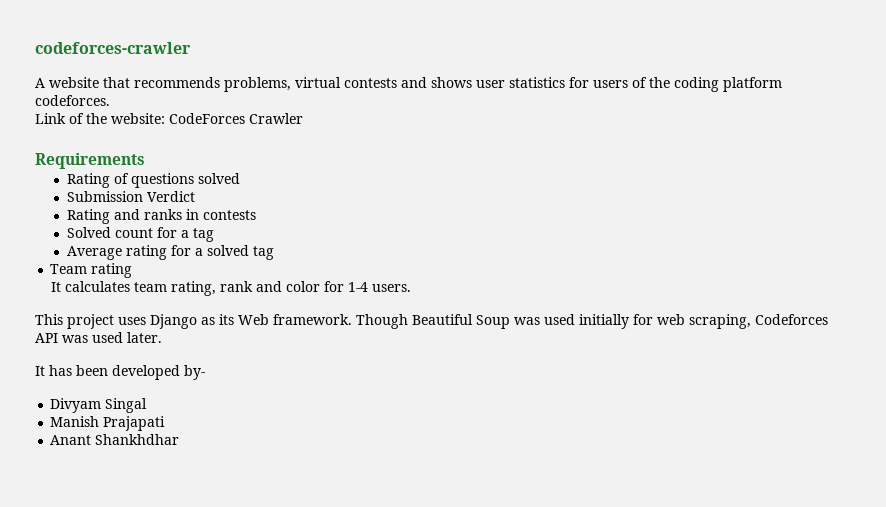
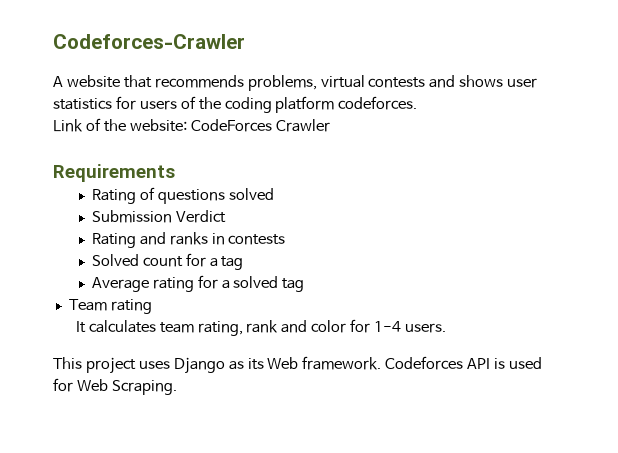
- codeforces-crawler
+ Codeforces-Crawler
- Though Beautiful Soup was used initially for web scraping, Codeforces API was used later.
- It has been developed by-
- Divyam Singal
- Manish Prajapati
- Anant Shankhdhar
+ Codeforces API is used for Web Scraping.

